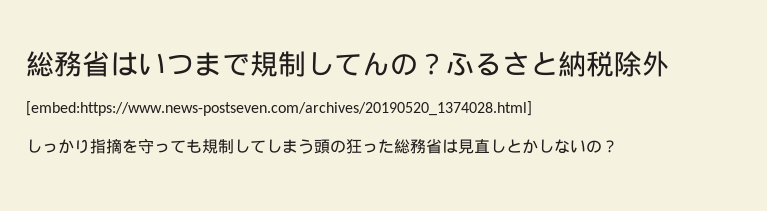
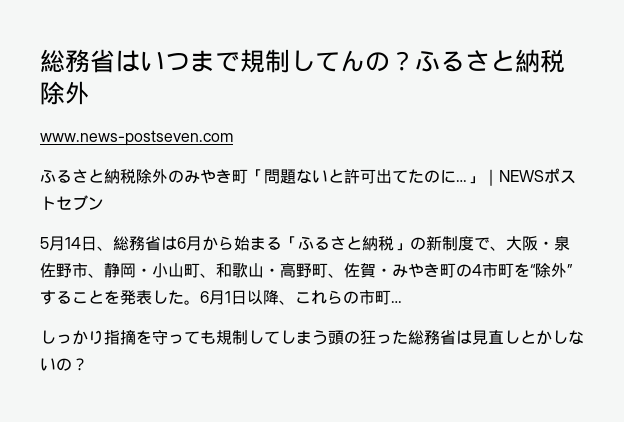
- [embed:https://www.news-postseven.com/archives/20190520_1374028.html]
+ www.news-postseven.com
+ ふるさと納税除外のみやき町「問題ないと許可出てたのに…」｜NEWSポストセブン
+ 5月14日、総務省は6月から始まる「ふるさと納税」の新制度で、大阪・泉佐野市、静岡・小山町、和歌山・高野町、佐賀・みやき町の4市町を“除外”することを発表した。6月1日以降、これらの市町…

